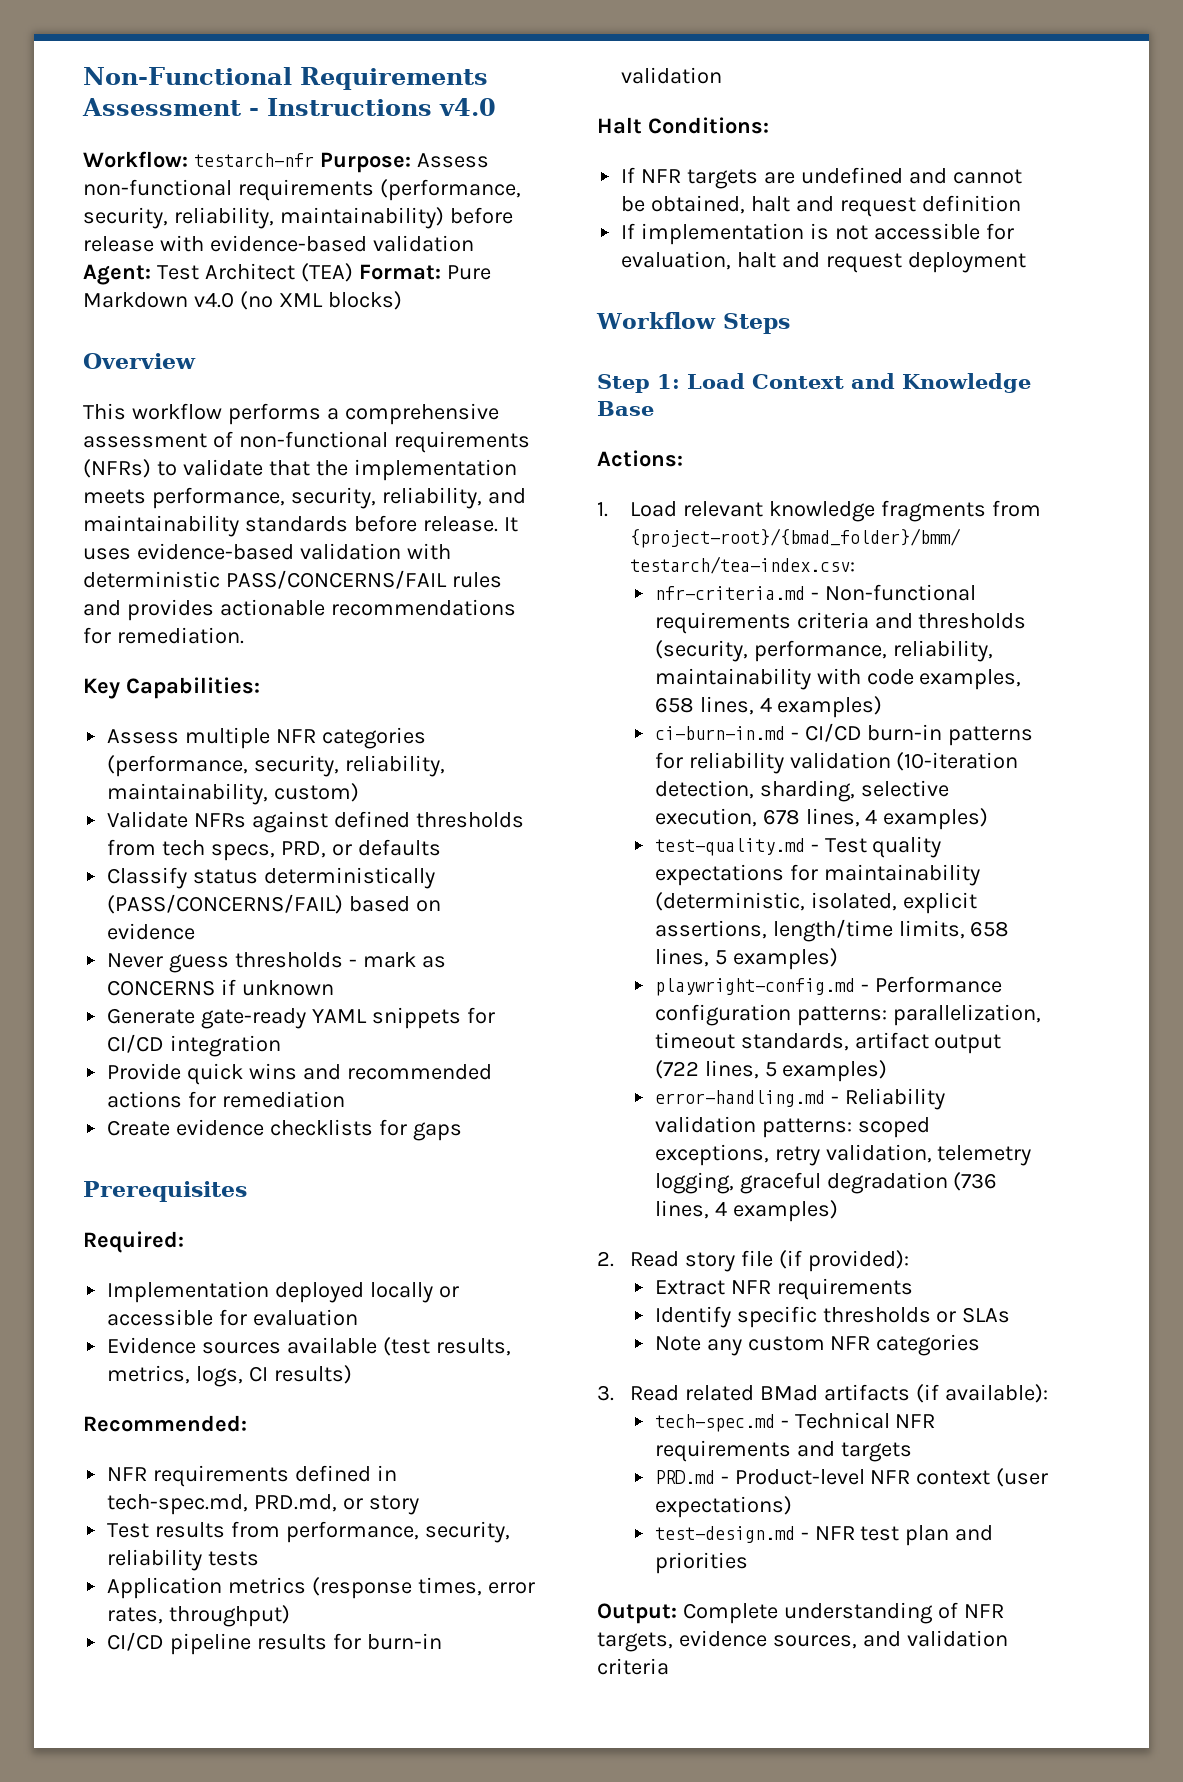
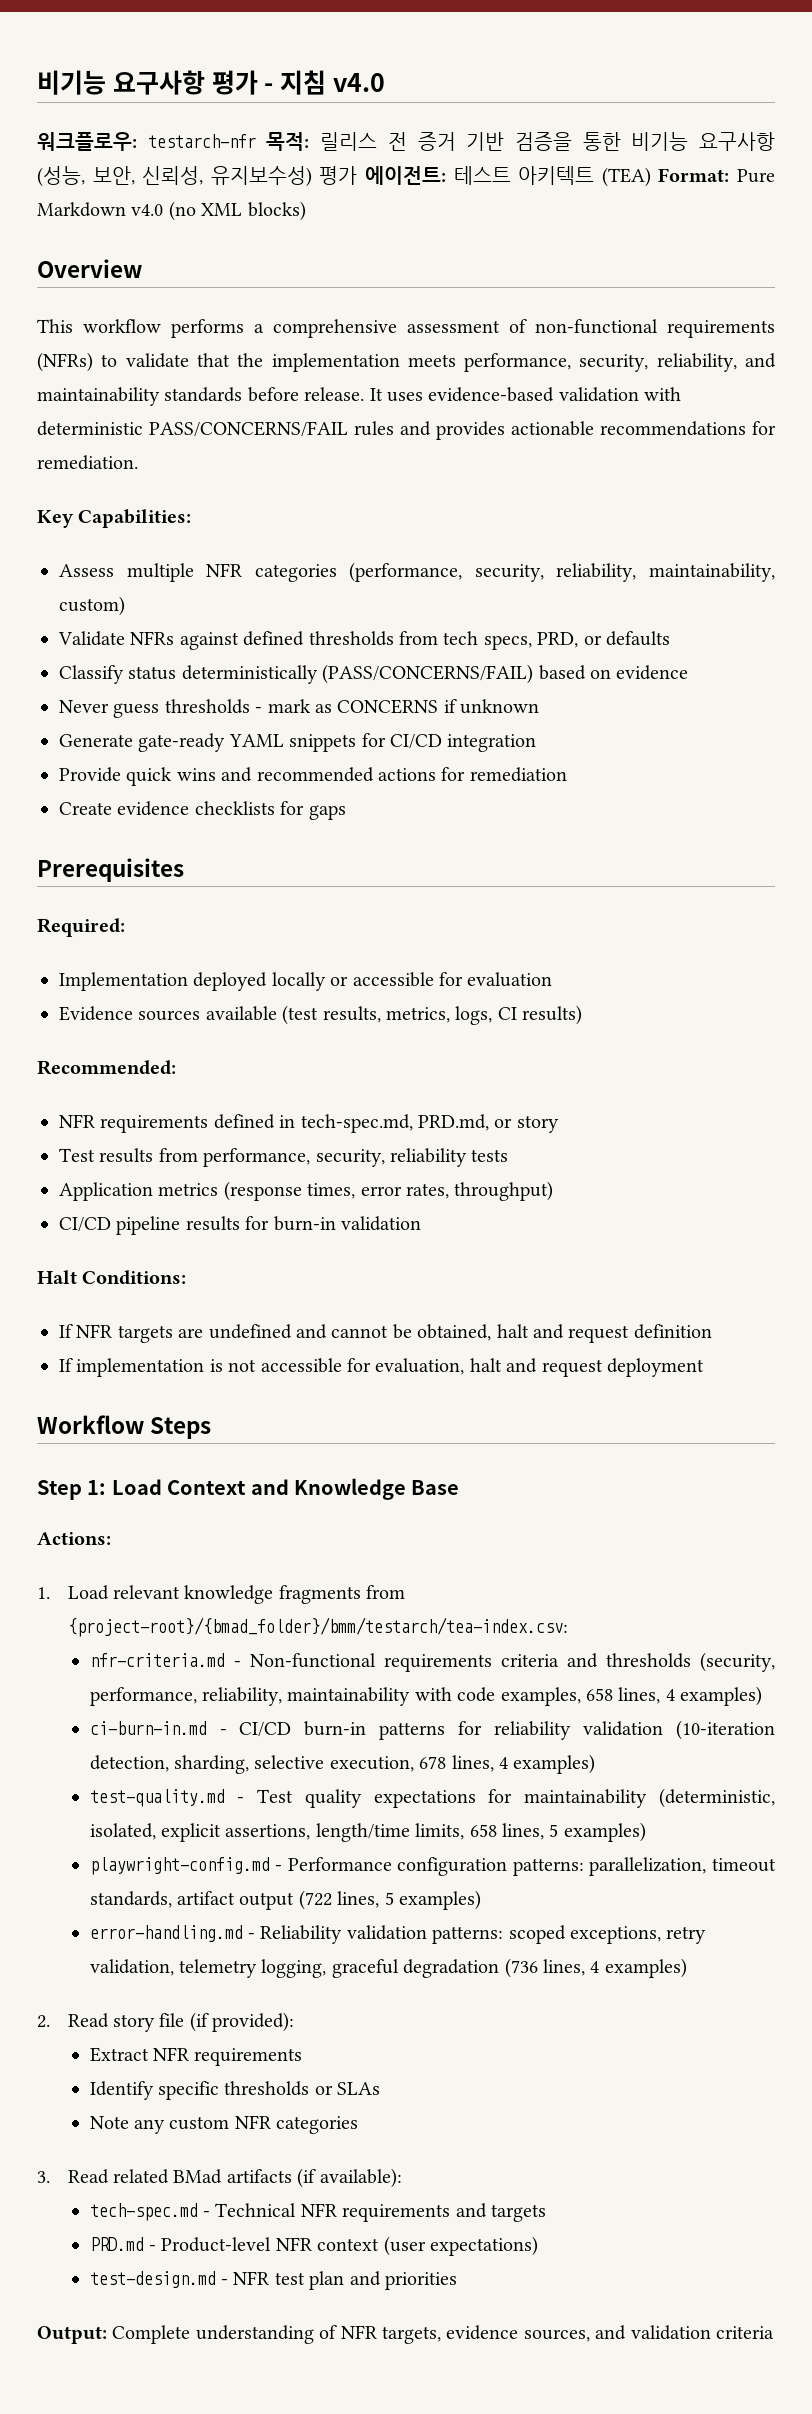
- Non-Functional Requirements Assessment - Instructions v4.0
- Workflow: testarch-nfr Purpose: Assess non-functional requirements (performance, security, reliability, maintainability) before release with evidence-based validation Agent: Test Architect (TEA) Format: Pure Markdown v4.0 (no XML blocks)
+ 비기능 요구사항 평가 - 지침 v4.0
+ 워크플로우: testarch-nfr 목적: 릴리스 전 증거 기반 검증을 통한 비기능 요구사항 (성능, 보안, 신뢰성, 유지보수성) 평가 에이전트: 테스트 아키텍트 (TEA) Format: Pure Markdown v4.0 (no XML blocks)

